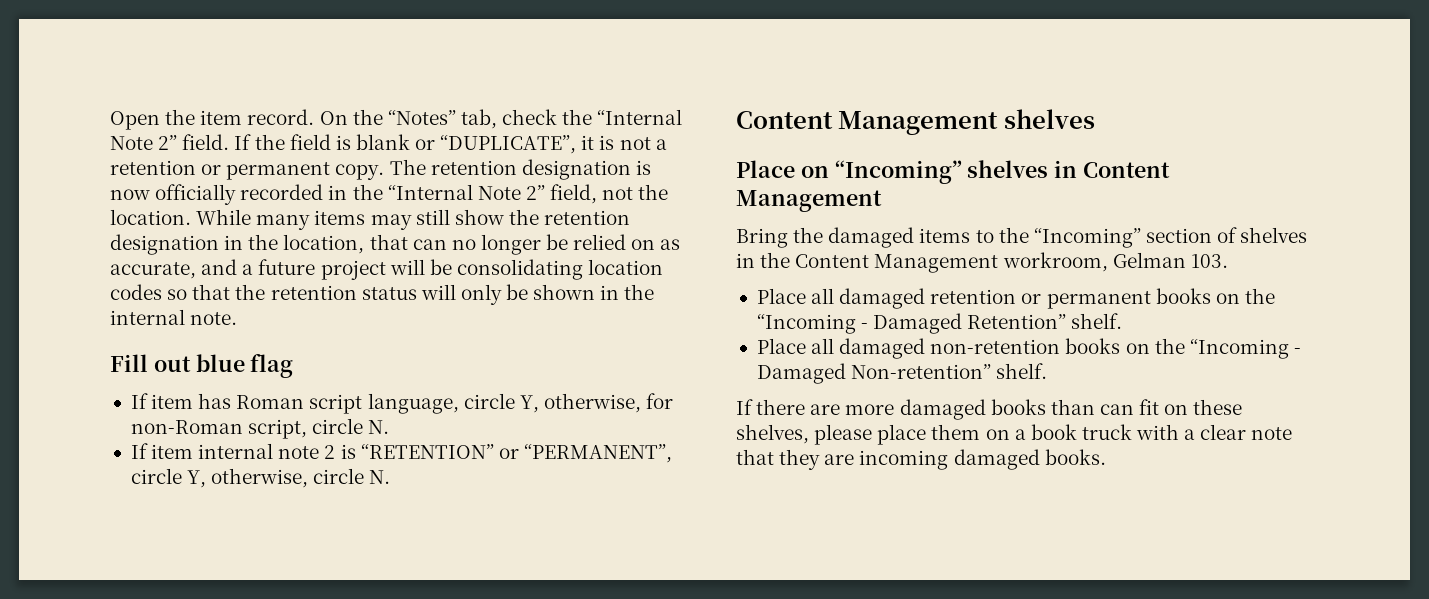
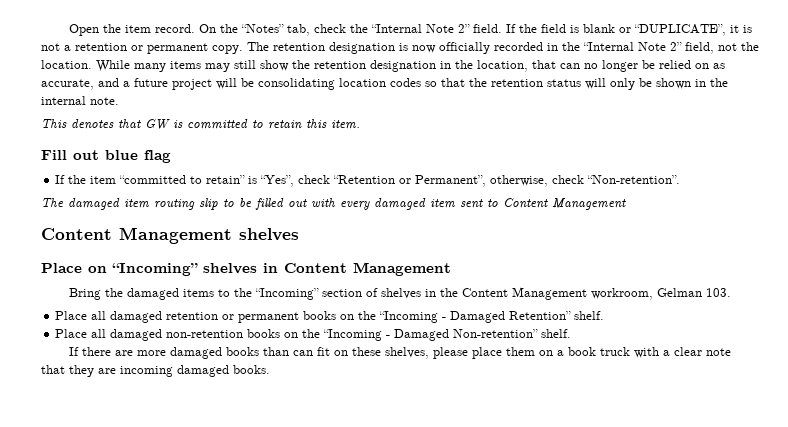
+ This denotes that GW is committed to retain this item.
- If item has Roman script language, circle Y, otherwise, for non-Roman script, circle N.
- If item internal note 2 is “RETENTION” or “PERMANENT”, circle Y, otherwise, circle N.
+ If the item “committed to retain” is “Yes”, check “Retention or Permanent”, otherwise, check “Non-retention”.
+ The damaged item routing slip to be filled out with every damaged item sent to Content Management

